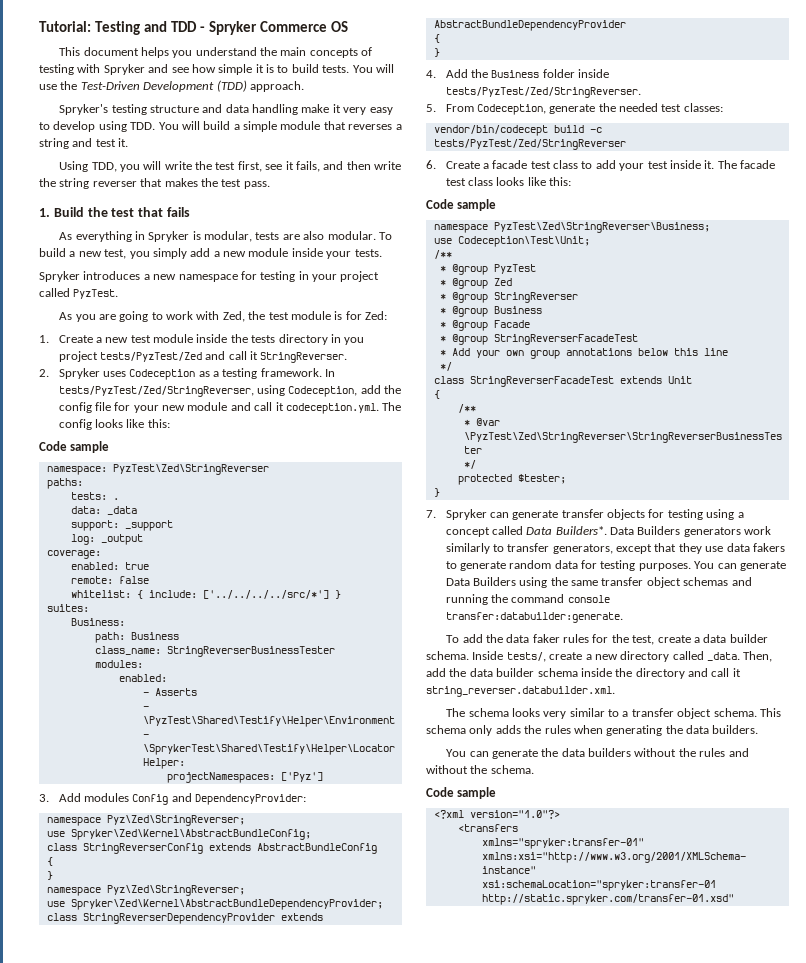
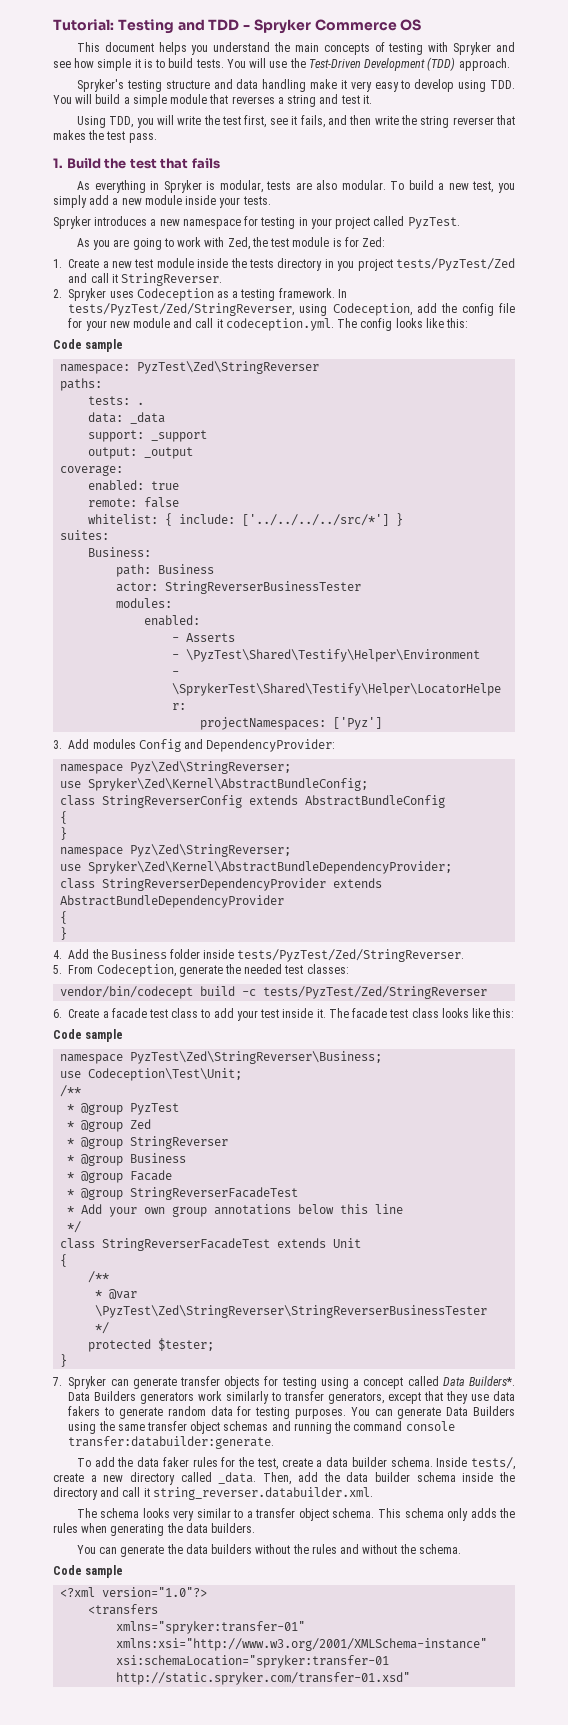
- log: _output
+ output: _output
- class_name: StringReverserBusinessTester
+ actor: StringReverserBusinessTester

